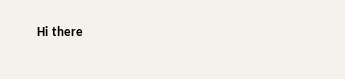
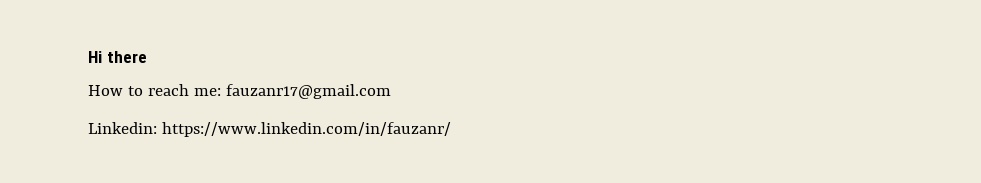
+ How to reach me: fauzanr17@gmail.com
+ Linkedin: https://www.linkedin.com/in/fauzanr/

